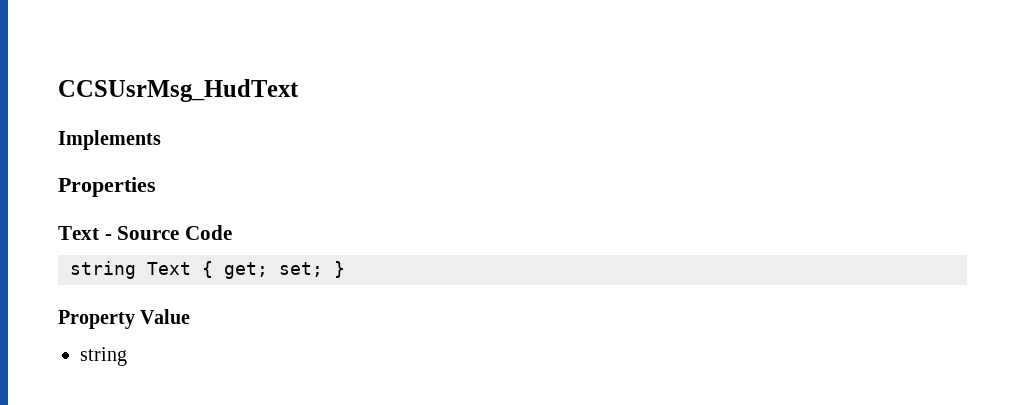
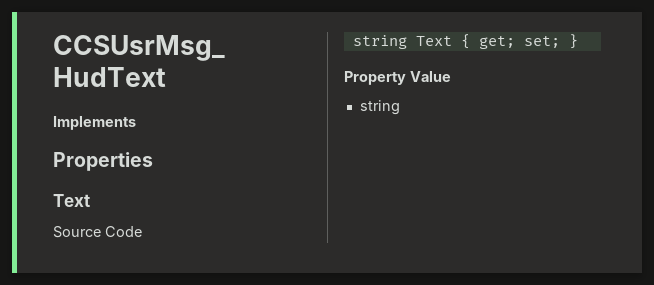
  Properties
- Text - Source Code
+ Text
+ Source Code

